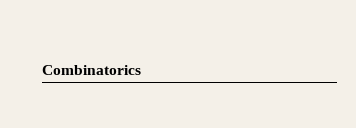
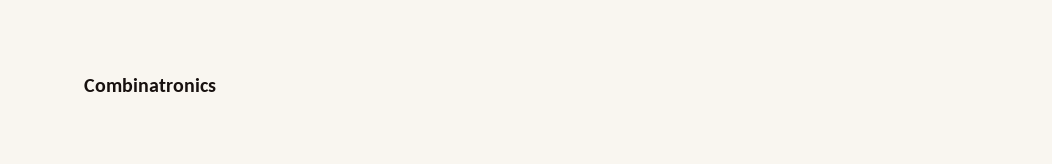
- Combinatorics
+ Combinatronics

